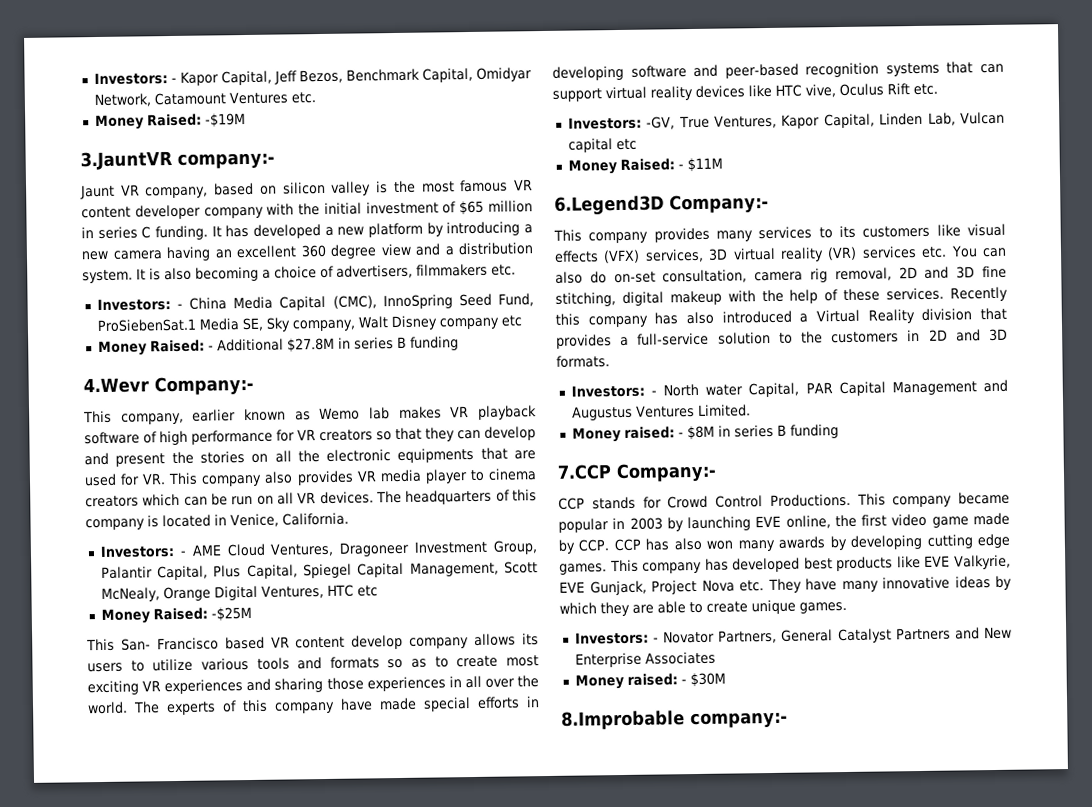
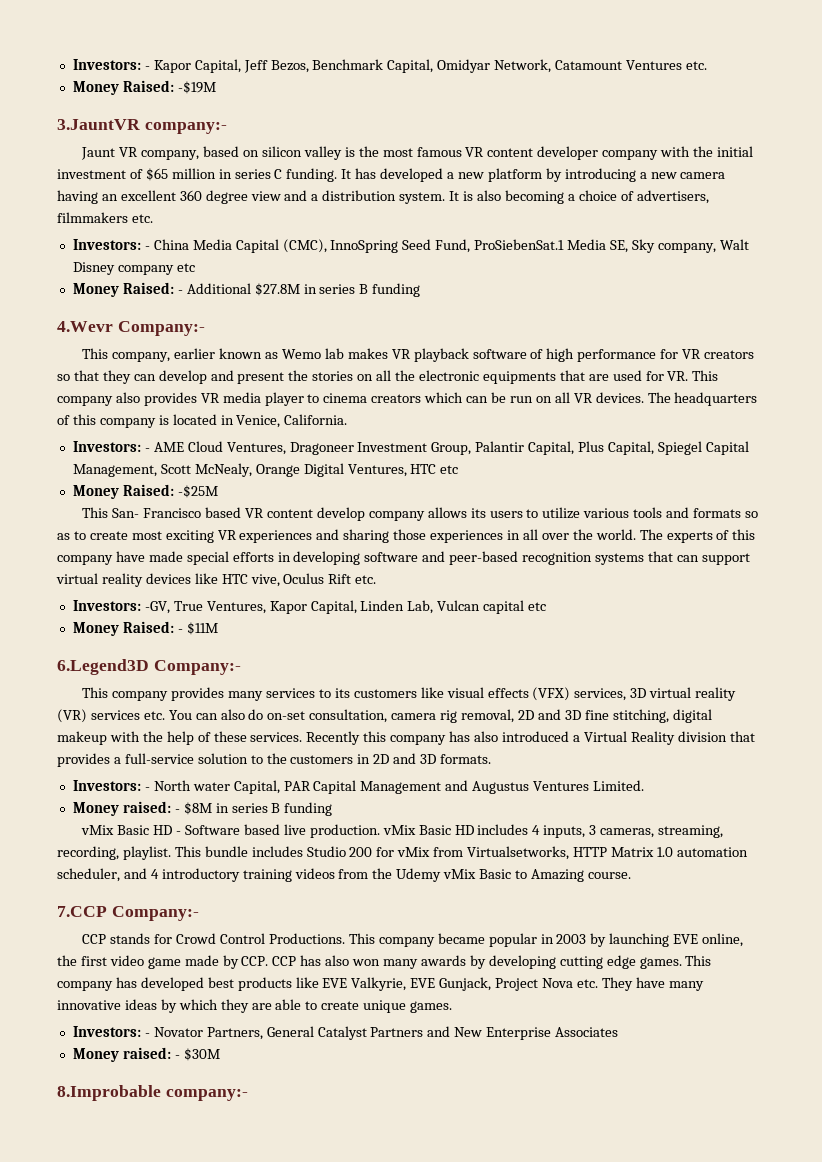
+ vMix Basic HD - Software based live production. vMix Basic HD includes 4 inputs, 3 cameras, streaming, recording, playlist. This bundle includes Studio 200 for vMix from Virtualsetworks, HTTP Matrix 1.0 automation scheduler, and 4 introductory training videos from the Udemy vMix Basic to Amazing course.

